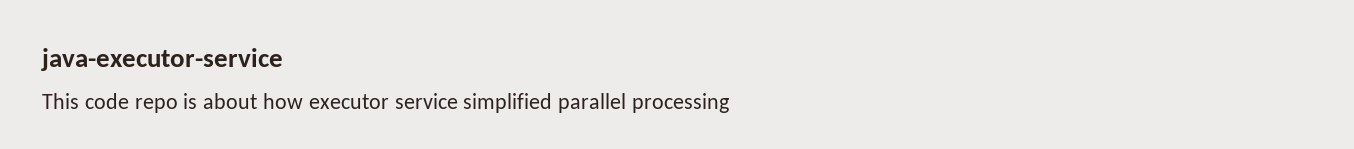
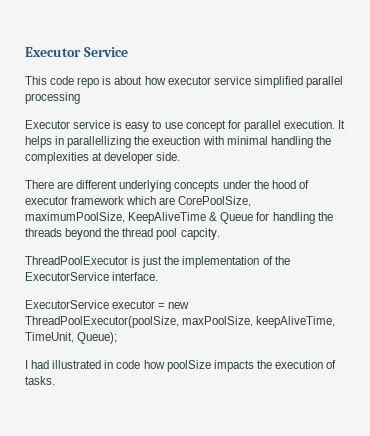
- java-executor-service
+ Executor Service
+ Executor service is easy to use concept for parallel execution. It helps in parallellizing the exeuction with minimal handling the complexities at developer side.
+ There are different underlying concepts under the hood of executor framework which are CorePoolSize, maximumPoolSize, KeepAliveTime & Queue for handling the threads beyond the thread pool capcity.
+ ThreadPoolExecutor is just the implementation of the ExecutorService interface.
+ ExecutorService executor = new ThreadPoolExecutor(poolSize, maxPoolSize, keepAliveTime, TimeUnit, Queue);
+ I had illustrated in code how poolSize impacts the execution of tasks.

